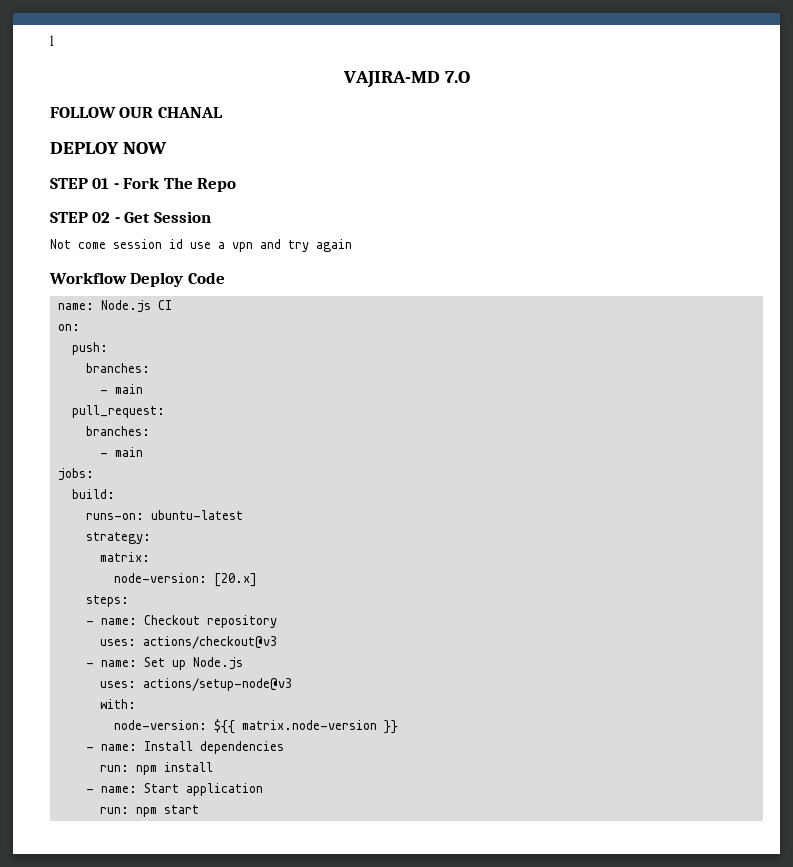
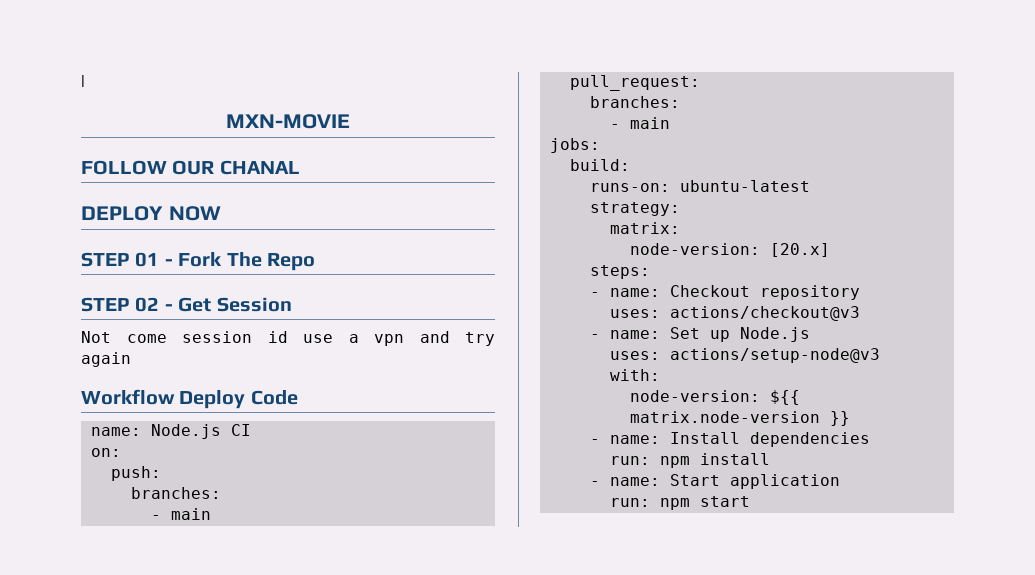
- VAJIRA-MD 7.O
+ MXN-MOVIE

